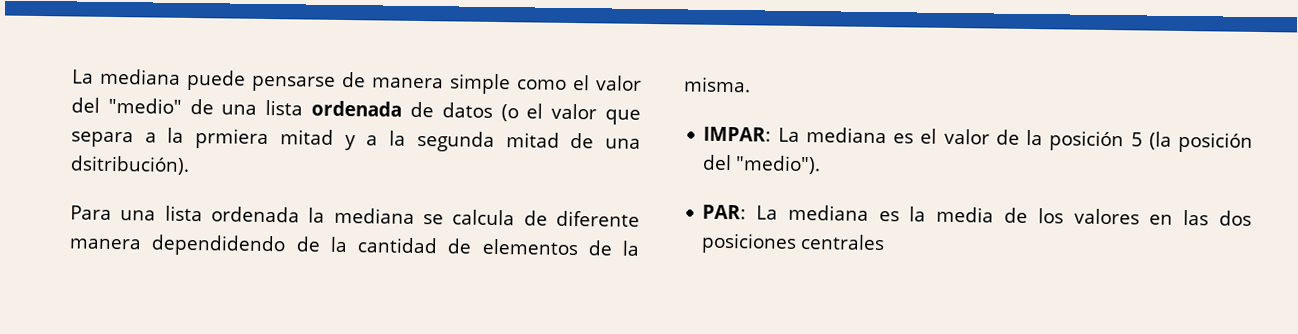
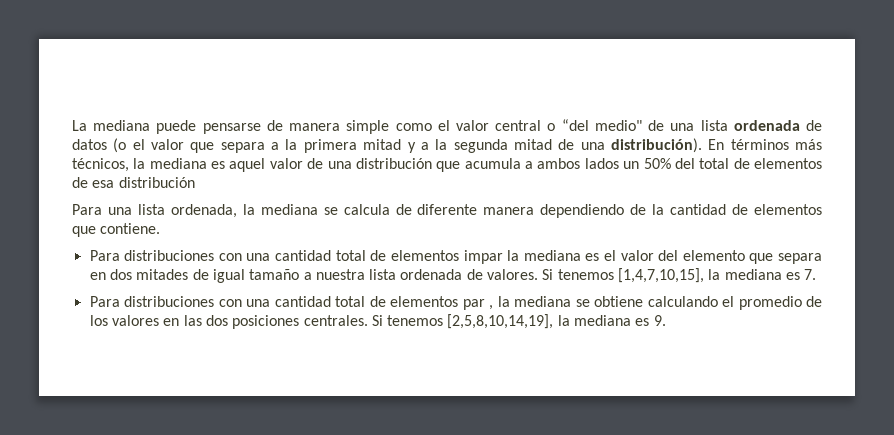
- La mediana puede pensarse de manera simple como el valor del "medio" de una lista ordenada de datos (o el valor que separa a la prmiera mitad y a la segunda mitad de una dsitribución).
+ La mediana puede pensarse de manera simple como el valor central o “del medio" de una lista ordenada de datos (o el valor que separa a la primera mitad y a la segunda mitad de una distribución). En términos más técnicos, la mediana es aquel valor de una distribución que acumula a ambos lados un 50% del total de elementos de esa distribución
- Para una lista ordenada la mediana se calcula de diferente manera dependidendo de la cantidad de elementos de la misma.
- IMPAR: La mediana es el valor de la posición 5 (la posición del "medio").
- PAR: La mediana es la media de los valores en las dos posiciones centrales
+ Para una lista ordenada, la mediana se calcula de diferente manera dependiendo de la cantidad de elementos que contiene.
+ Para distribuciones con una cantidad total de elementos impar la mediana es el valor del elemento que separa en dos mitades de igual tamaño a nuestra lista ordenada de valores. Si tenemos [1,4,7,10,15], la mediana es 7.
+ Para distribuciones con una cantidad total de elementos par , la mediana se obtiene calculando el promedio de los valores en las dos posiciones centrales. Si tenemos [2,5,8,10,14,19], la mediana es 9.

